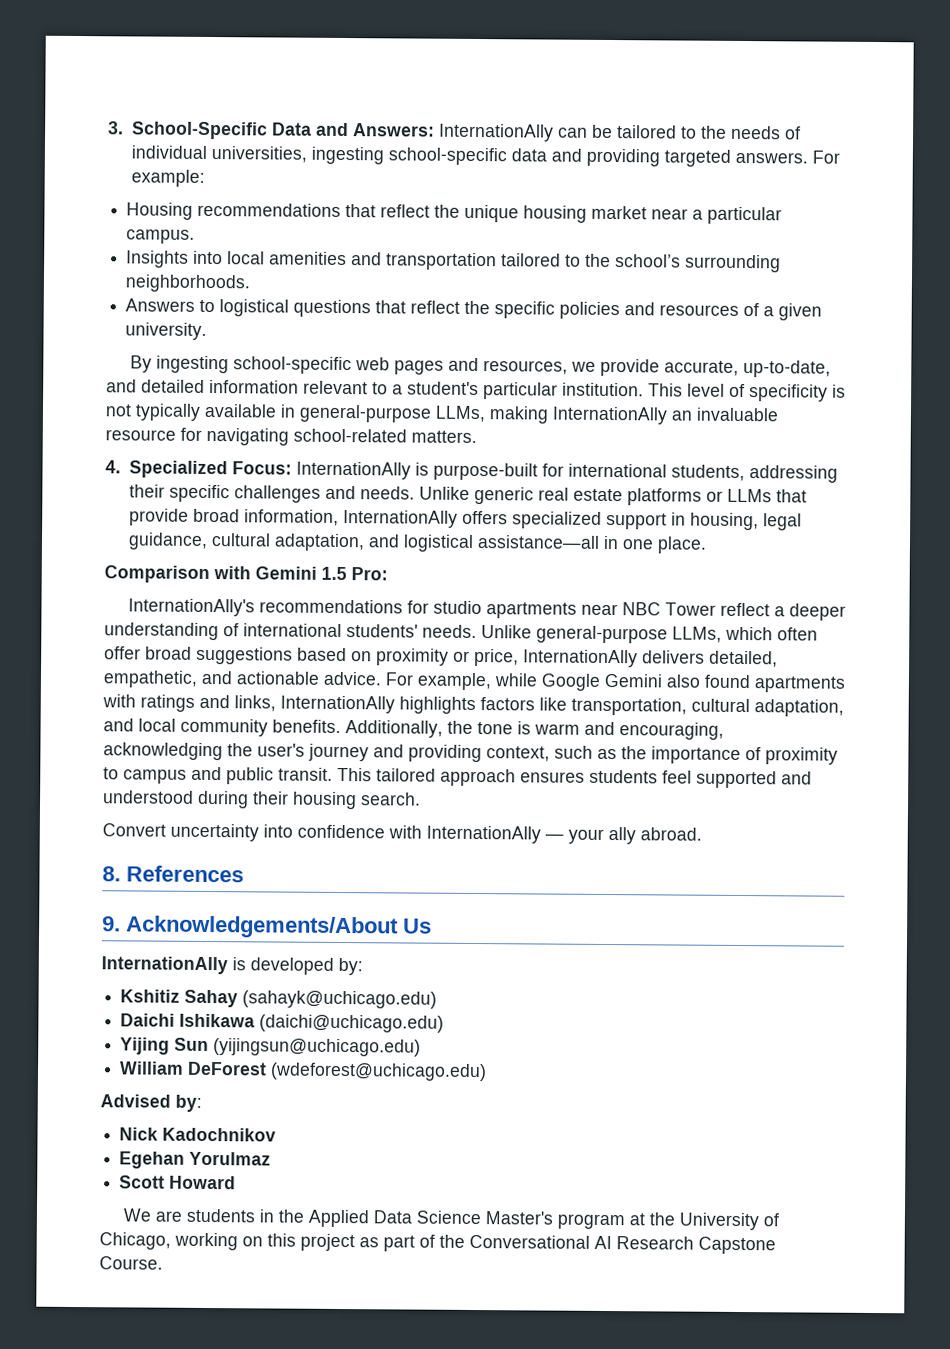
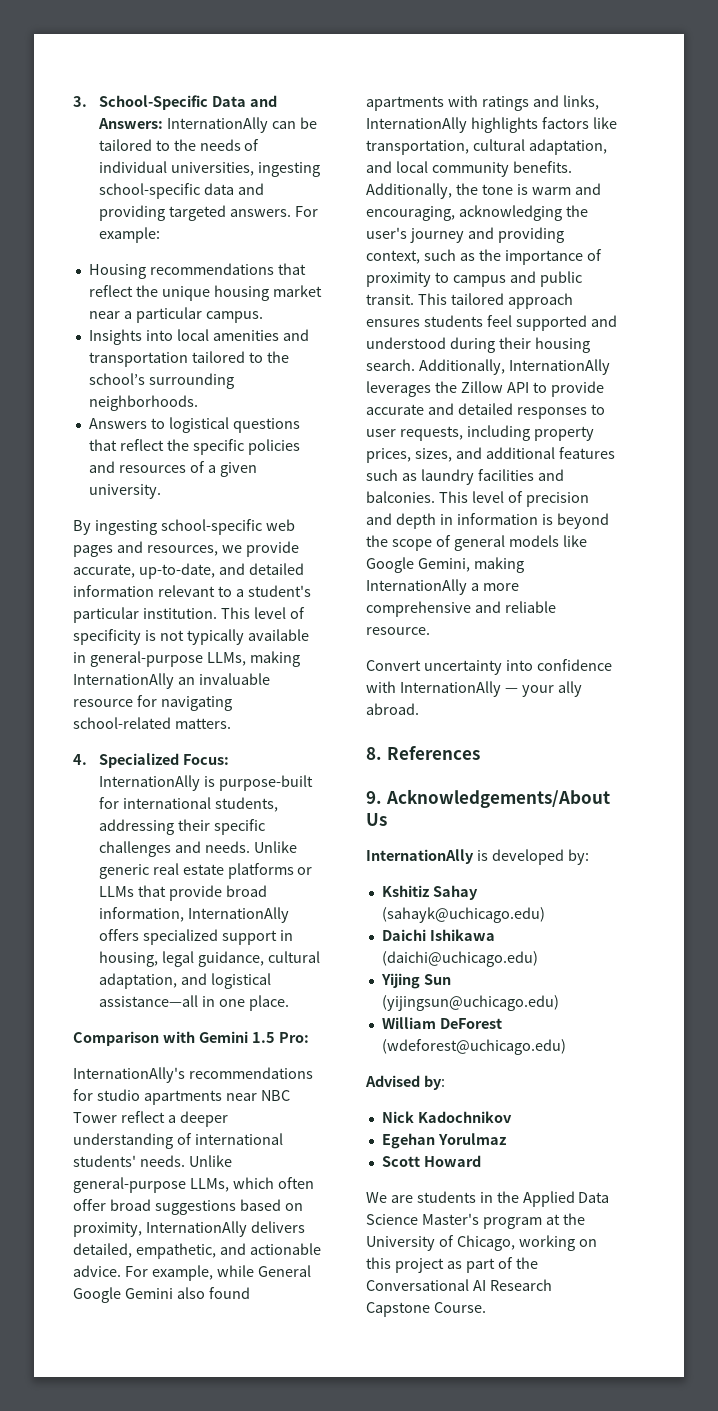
- Unlike general-purpose LLMs, which often offer broad suggestions based on proximity or price, InternationAlly delivers detailed, empathetic, and actionable advice.
+ Unlike general-purpose LLMs, which often offer broad suggestions based on proximity, InternationAlly delivers detailed, empathetic, and actionable advice.
- For example, while Google Gemini also found apartments with ratings and links, InternationAlly highlights factors like transportation, cultural adaptation, and local community benefits.
+ For example, while General Google Gemini also found apartments with ratings and links, InternationAlly highlights factors like transportation, cultural adaptation, and local community benefits.
+ Additionally, InternationAlly leverages the Zillow API to provide accurate and detailed responses to user requests, including property prices, sizes, and additional features such as laundry facilities and balconies. This level of precision and depth in information is beyond the scope of general models like Google Gemini, making InternationAlly a more comprehensive and reliable resource.

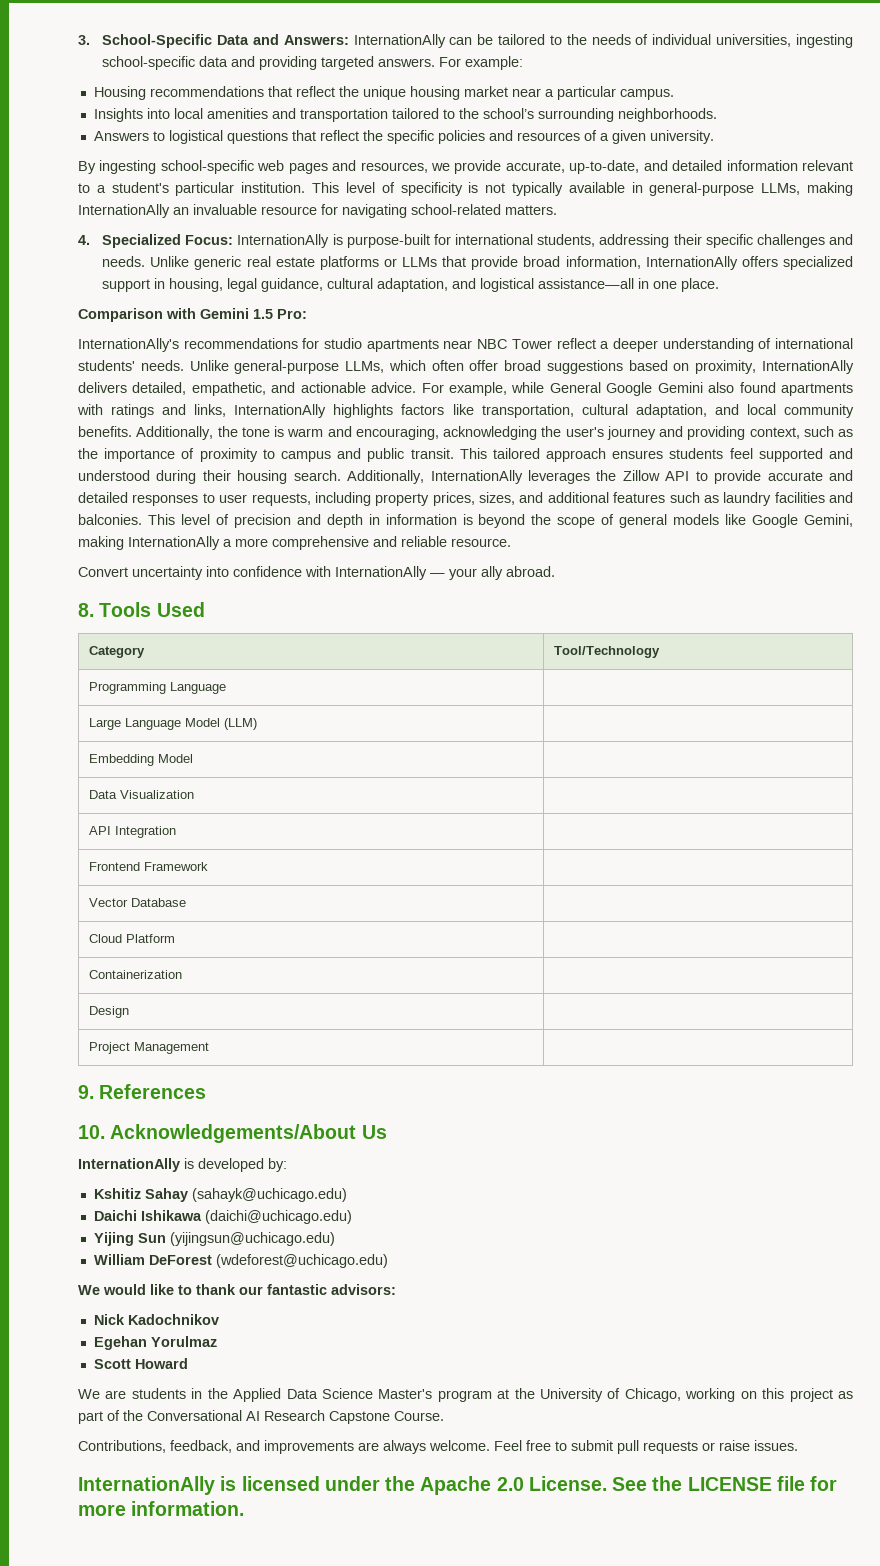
- 8. References
+ 8. Tools Used
+ Category | Tool/Technology
+ Programming Language |
+ Large Language Model (LLM) |
+ Embedding Model |
+ Data Visualization |
+ API Integration |
+ Frontend Framework |
+ Vector Database |
+ Cloud Platform |
+ Containerization |
+ Design |
+ Project Management |
+ 9. References
- 9. Acknowledgements/About Us
+ 10. Acknowledgements/About Us
- Advised by:
+ We would like to thank our fantastic advisors:
+ Contributions, feedback, and improvements are always welcome. Feel free to submit pull requests or raise issues.
+ InternationAlly is licensed under the Apache 2.0 License. See the LICENSE file for more information.

